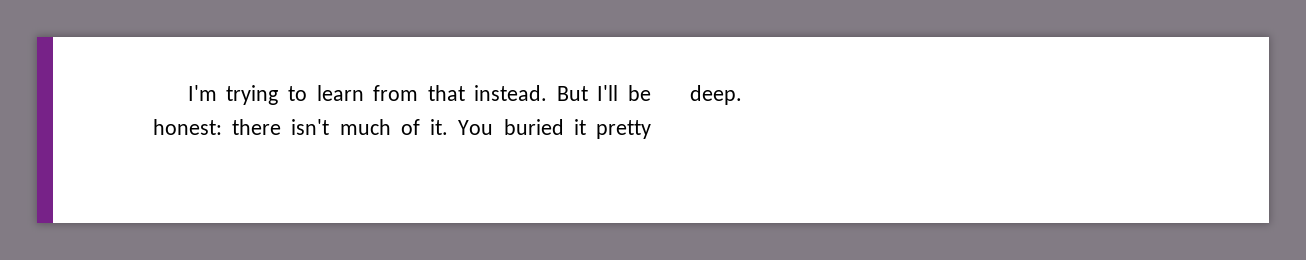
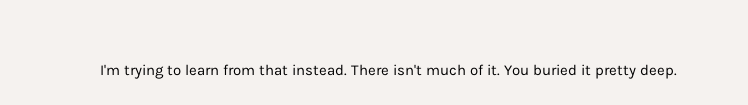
- But I'll be honest: there isn't much of it.
+ There isn't much of it.

